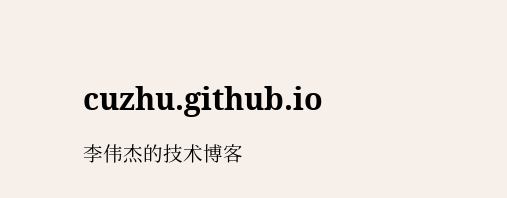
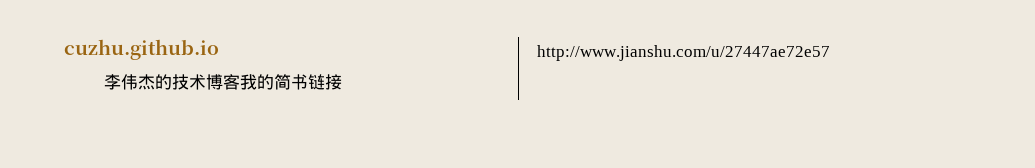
- 李伟杰的技术博客
+ 李伟杰的技术博客我的简书链接http://www.jianshu.com/u/27447ae72e57

